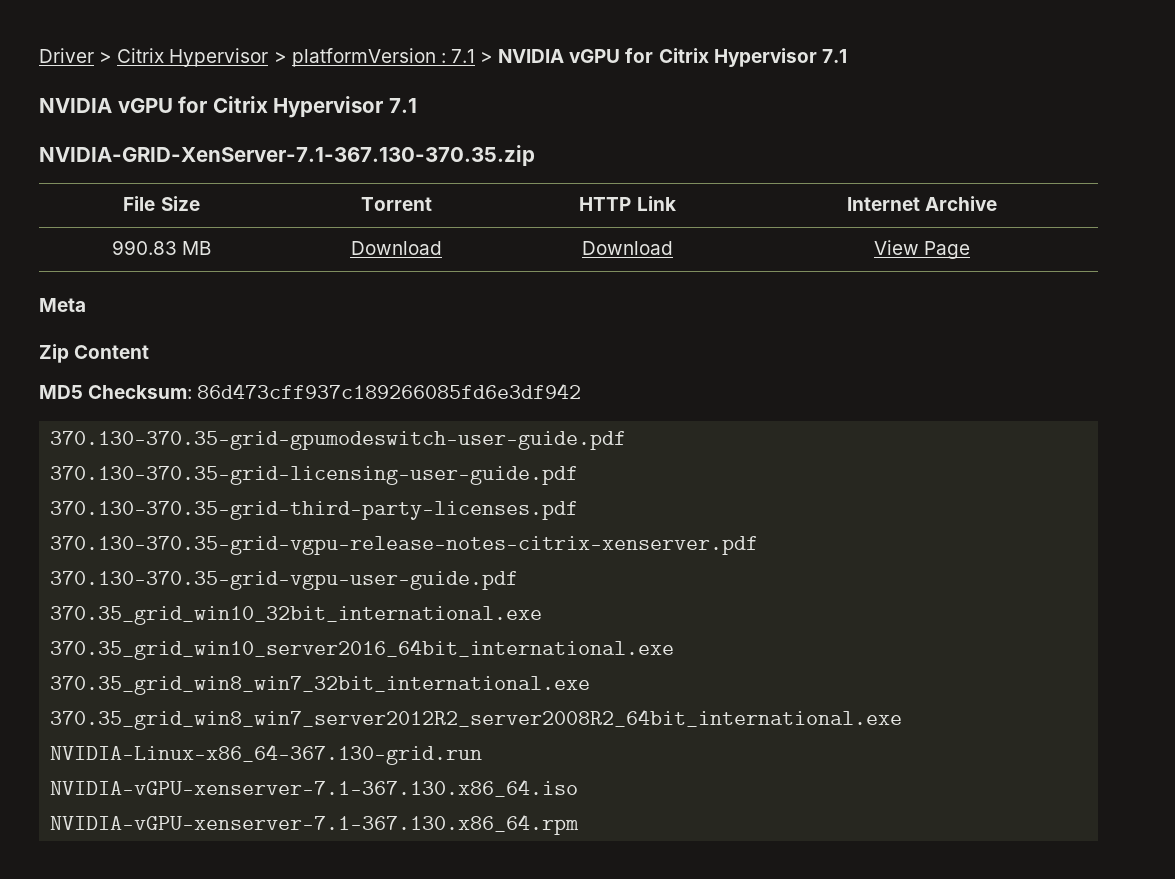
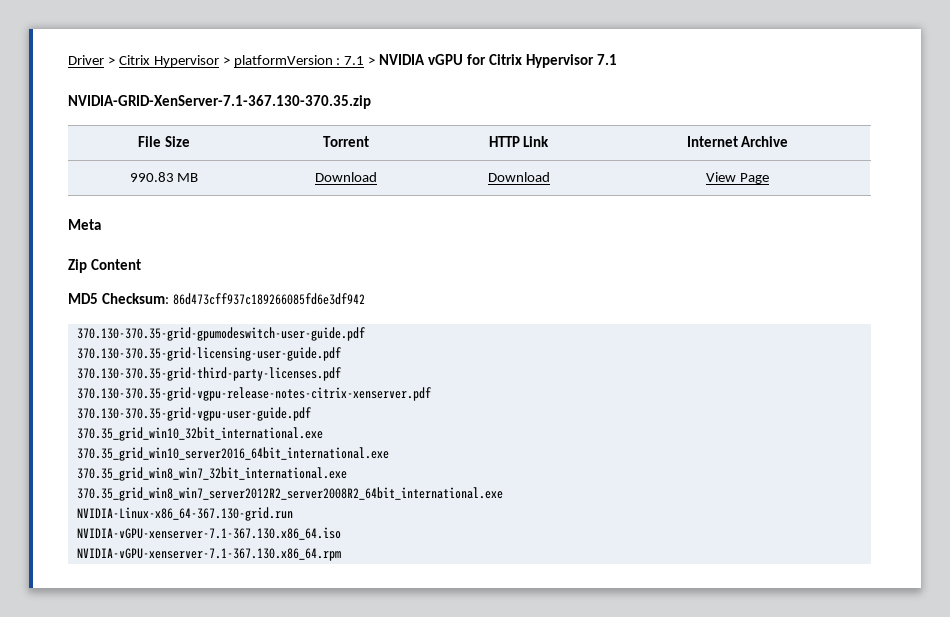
  Driver > Citrix Hypervisor > platformVersion : 7.1 > NVIDIA vGPU for Citrix Hypervisor 7.1
- NVIDIA vGPU for Citrix Hypervisor 7.1

